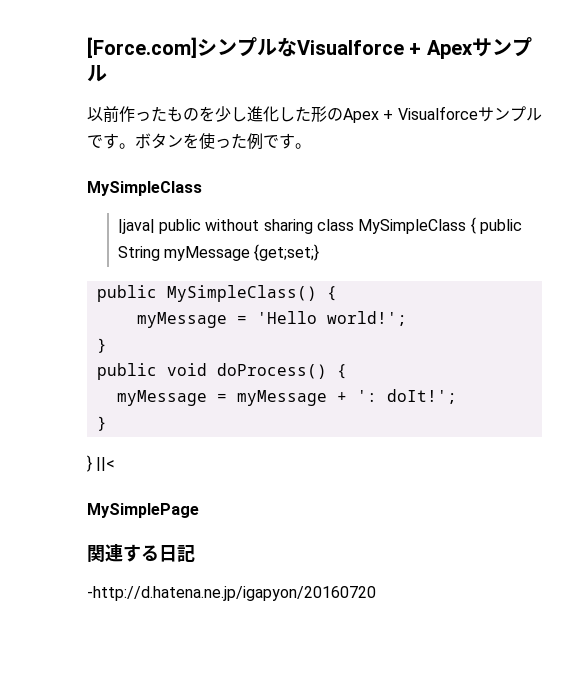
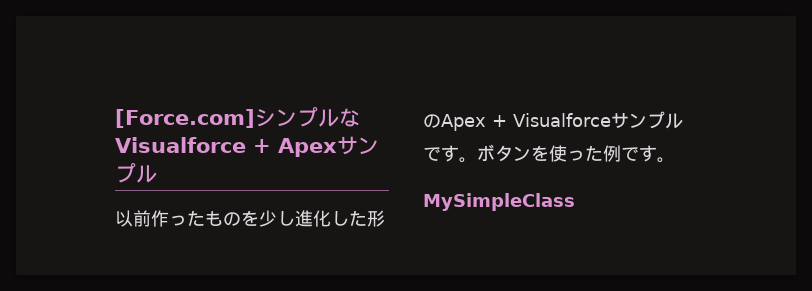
- |java| public without sharing class MySimpleClass { public String myMessage {get;set;}
- public MySimpleClass() {
- myMessage = 'Hello world!';
- }
- public void doProcess() {
- myMessage = myMessage + ': doIt!';
- }
- } ||<
- MySimplePage
- 関連する日記
- -http://d.hatena.ne.jp/igapyon/20160720

